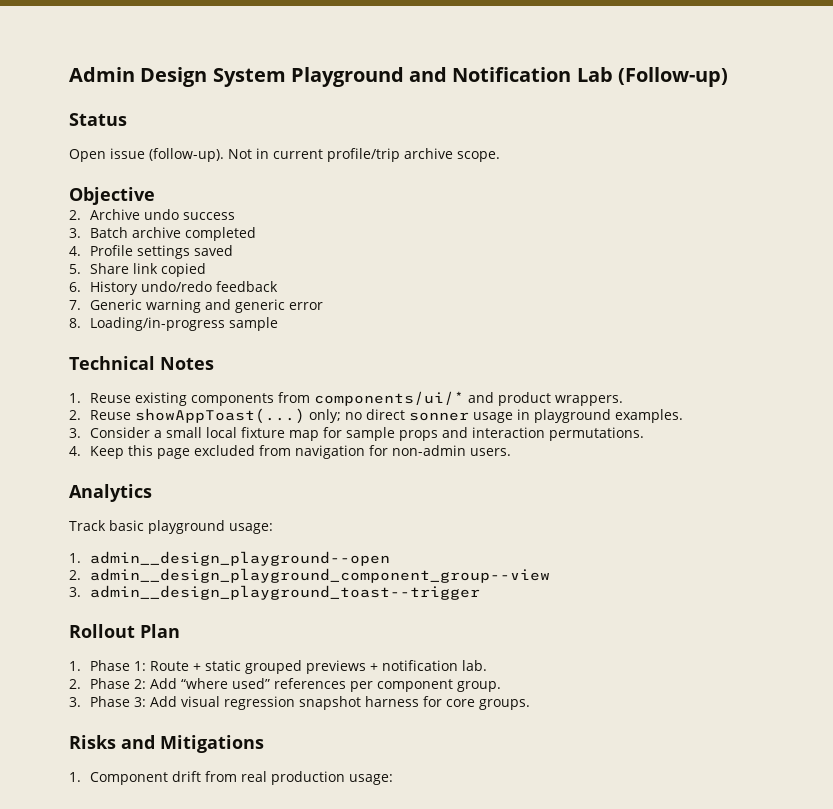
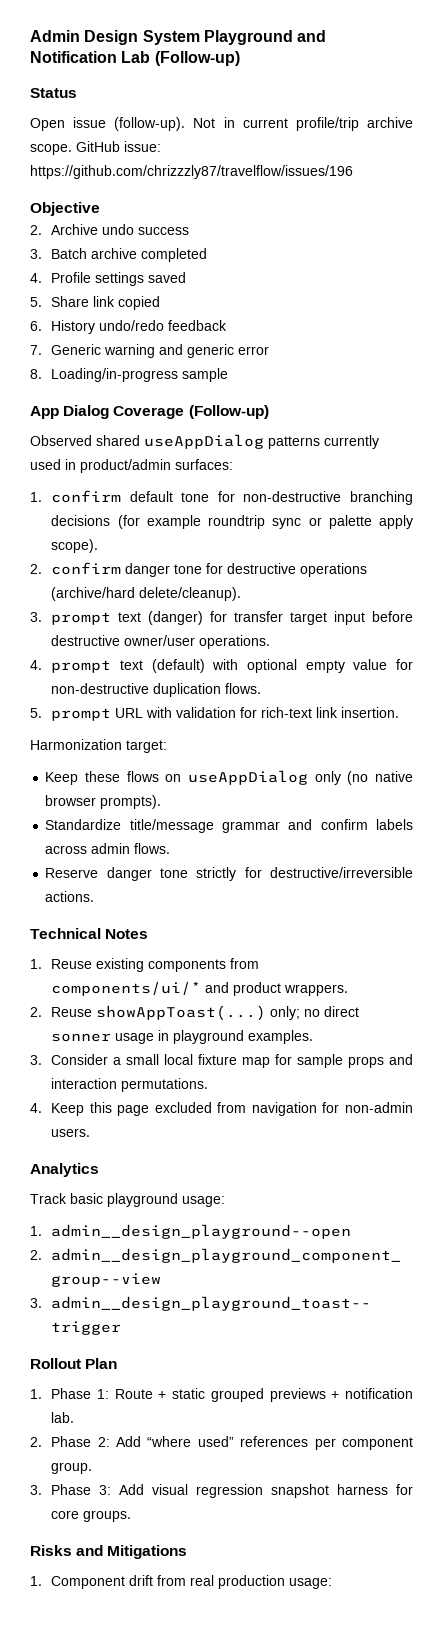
+ GitHub issue: https://github.com/chrizzzly87/travelflow/issues/196
+ App Dialog Coverage (Follow-up)
+ Observed shared useAppDialog patterns currently used in product/admin surfaces:
+ 1. confirm default tone for non-destructive branching decisions (for example roundtrip sync or palette apply scope).
+ 2. confirm danger tone for destructive operations (archive/hard delete/cleanup).
+ 3. prompt text (danger) for transfer target input before destructive owner/user operations.
+ 4. prompt text (default) with optional empty value for non-destructive duplication flows.
+ 5. prompt URL with validation for rich-text link insertion.
+ Harmonization target:
+ Keep these flows on useAppDialog only (no native browser prompts).
+ Standardize title/message grammar and confirm labels across admin flows.
+ Reserve danger tone strictly for destructive/irreversible actions.

